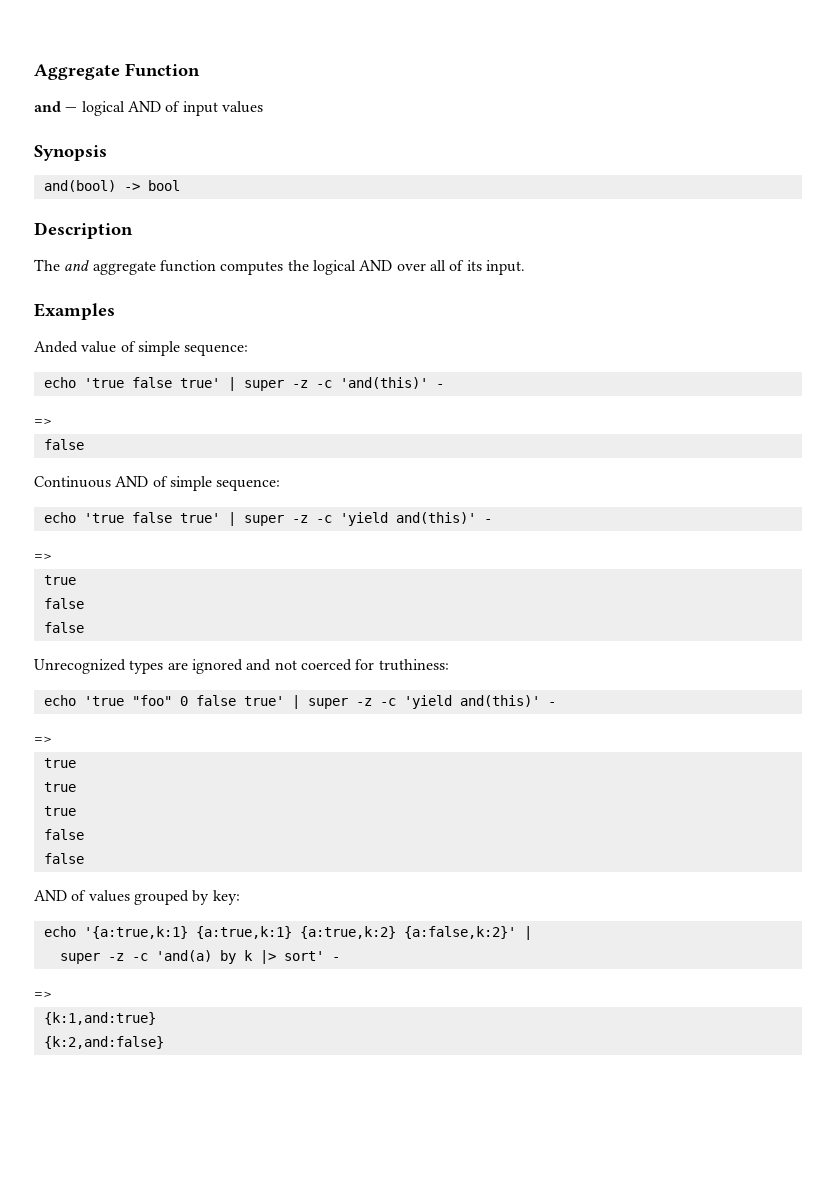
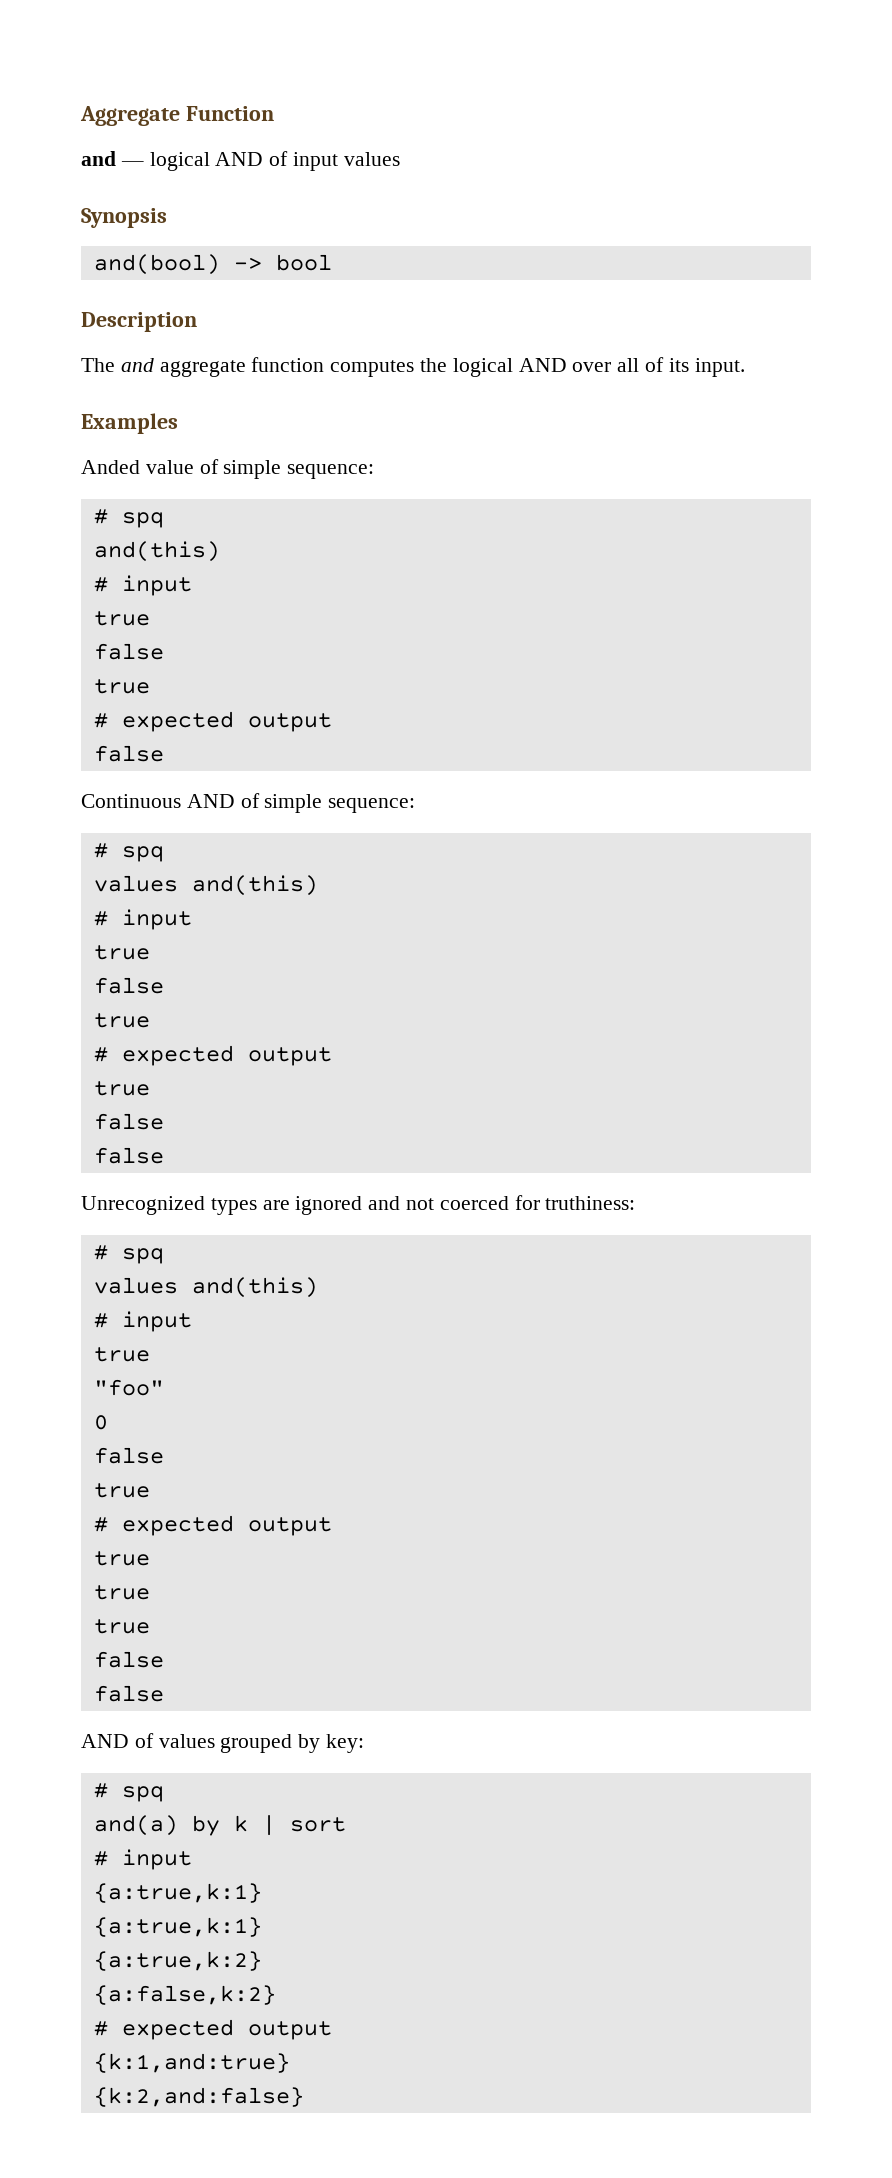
  Anded value of simple sequence:
- echo 'true false true' | super -z -c 'and(this)' -
- =>
+ # spq
+ and(this)
+ # input
+ true
+ false
+ true
+ # expected output
  Continuous AND of simple sequence:
- echo 'true false true' | super -z -c 'yield and(this)' -
- =>
+ # spq
+ values and(this)
+ # input
+ true
+ false
+ true
+ # expected output
  Unrecognized types are ignored and not coerced for truthiness:
- echo 'true "foo" 0 false true' | super -z -c 'yield and(this)' -
- =>
+ # spq
+ values and(this)
+ # input
+ true
+ "foo"
+ 0
+ false
+ true
+ # expected output
  AND of values grouped by key:
- echo '{a:true,k:1} {a:true,k:1} {a:true,k:2} {a:false,k:2}' |
- super -z -c 'and(a) by k |> sort' -
- =>
+ # spq
+ and(a) by k | sort
+ # input
+ {a:true,k:1}
+ {a:true,k:1}
+ {a:true,k:2}
+ {a:false,k:2}
+ # expected output

